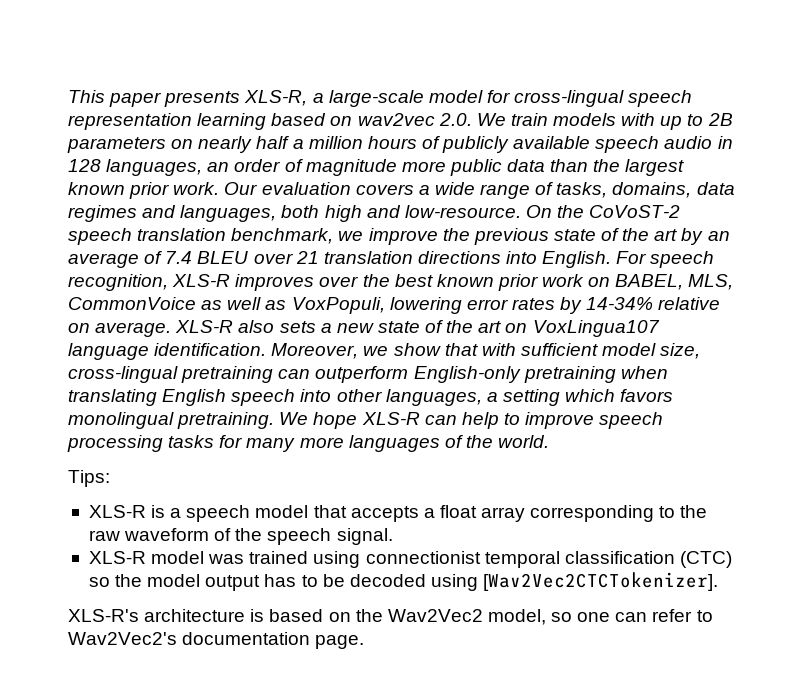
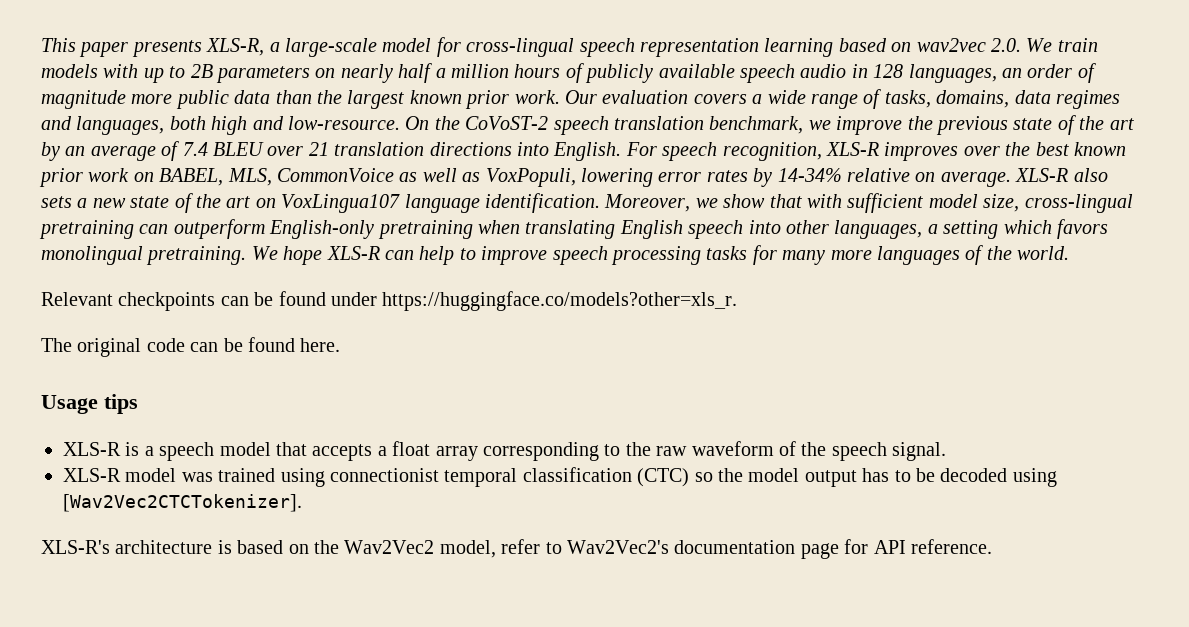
- Tips:
+ Relevant checkpoints can be found under https://huggingface.co/models?other=xls_r.
+ The original code can be found here.
+ Usage tips
- XLS-R's architecture is based on the Wav2Vec2 model, so one can refer to Wav2Vec2's documentation page.
+ XLS-R's architecture is based on the Wav2Vec2 model, refer to Wav2Vec2's documentation page for API reference.

